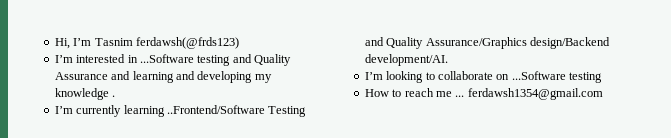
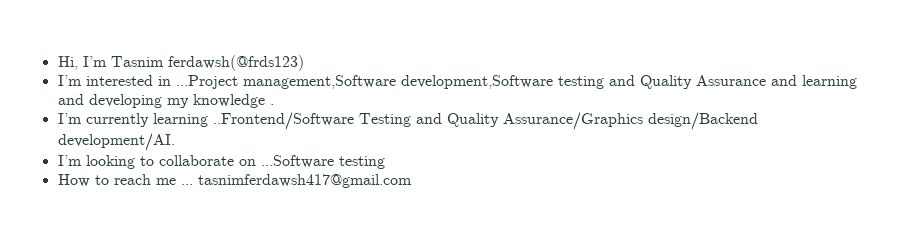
- I’m interested in ...Software testing and Quality Assurance and learning and developing my knowledge .
+ I’m interested in ...Project management,Software development,Software testing and Quality Assurance and learning and developing my knowledge .
- How to reach me ... ferdawsh1354@gmail.com
+ How to reach me ... tasnimferdawsh417@gmail.com

